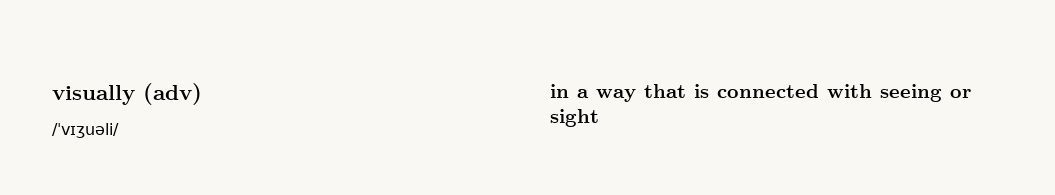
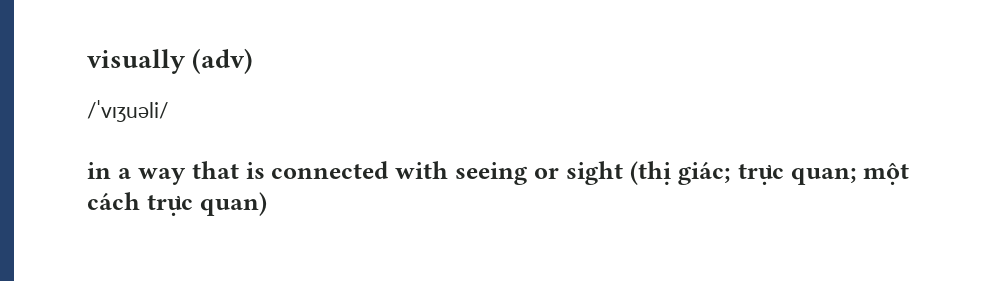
- in a way that is connected with seeing or sight
+ in a way that is connected with seeing or sight (thị giác; trực quan; một cách trực quan)

